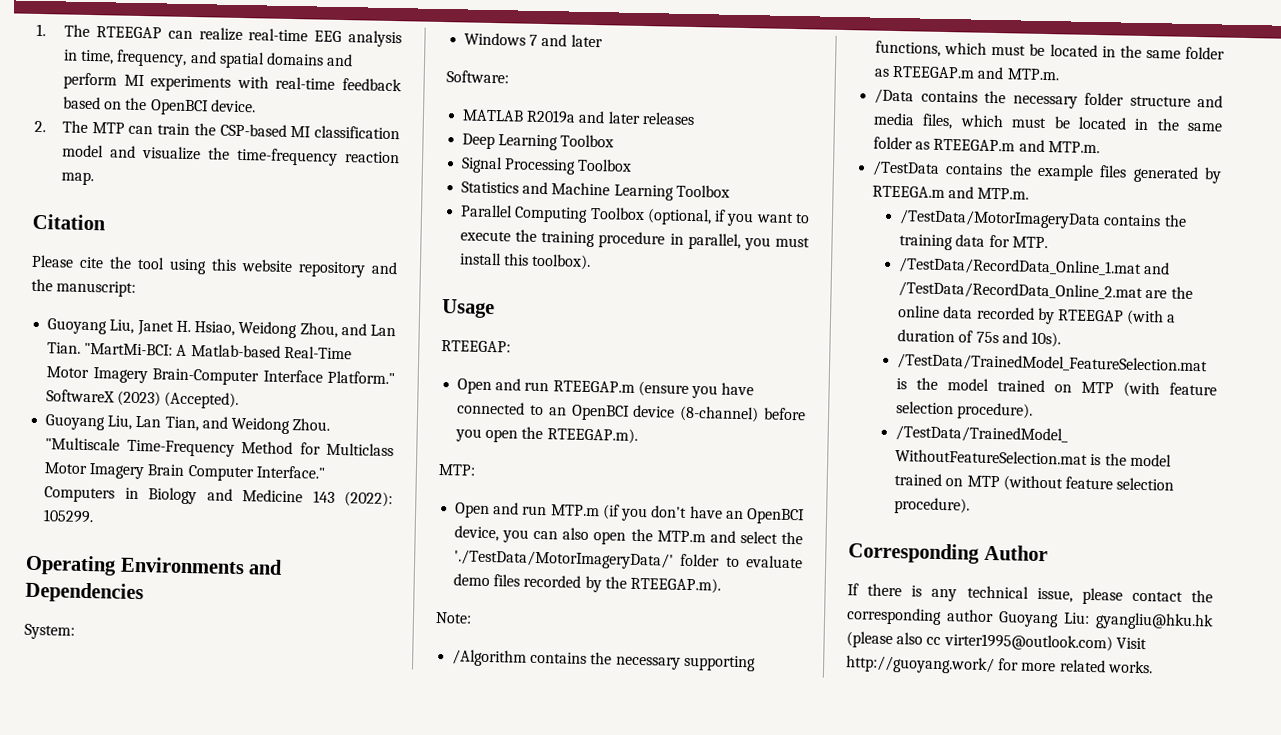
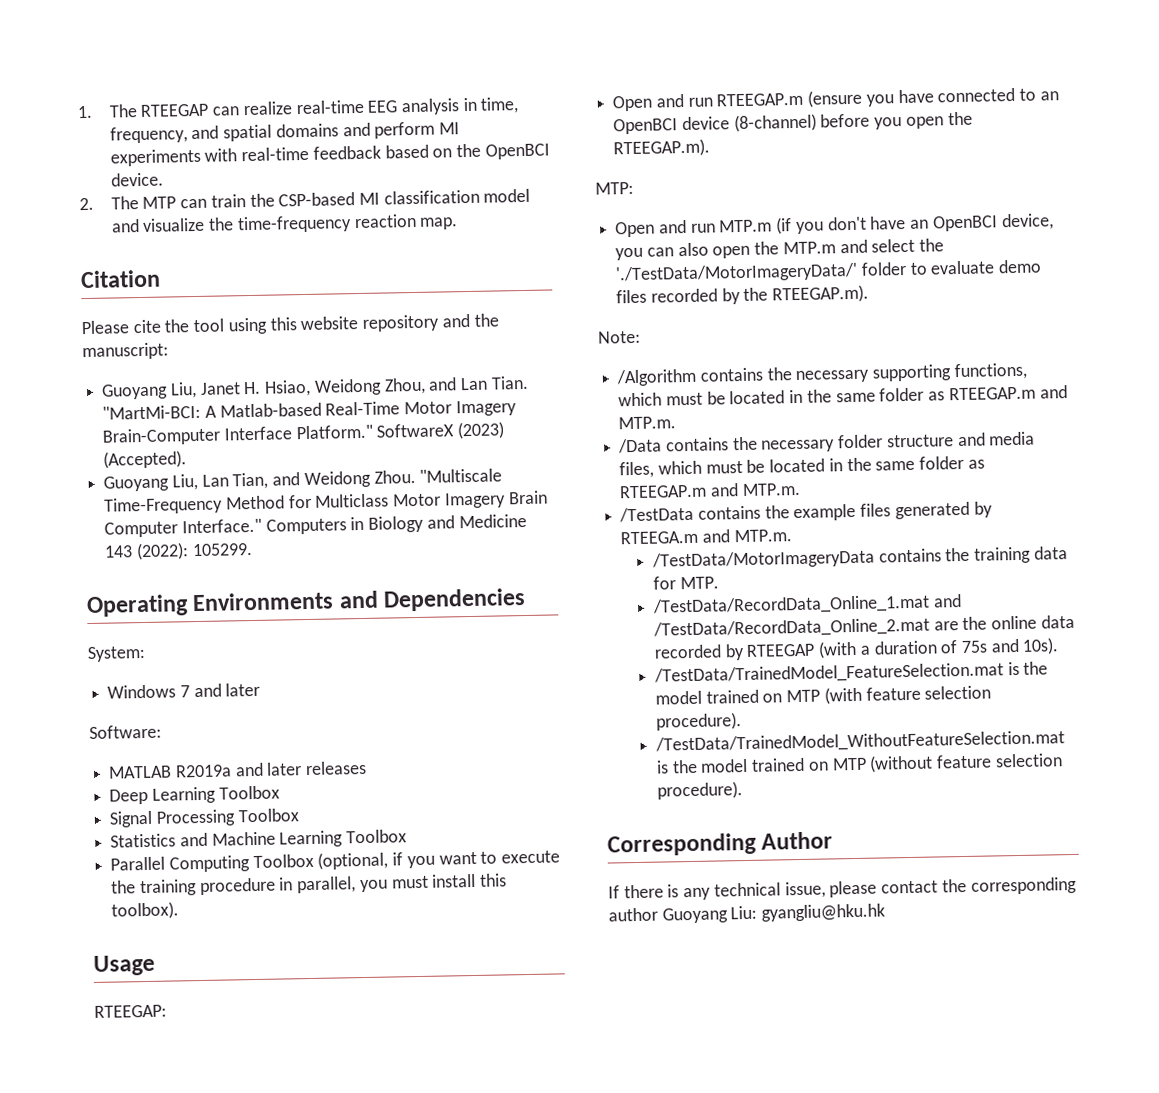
- If there is any technical issue, please contact the corresponding author Guoyang Liu: gyangliu@hku.hk (please also cc virter1995@outlook.com) Visit http://guoyang.work/ for more related works.
+ If there is any technical issue, please contact the corresponding author Guoyang Liu: gyangliu@hku.hk

